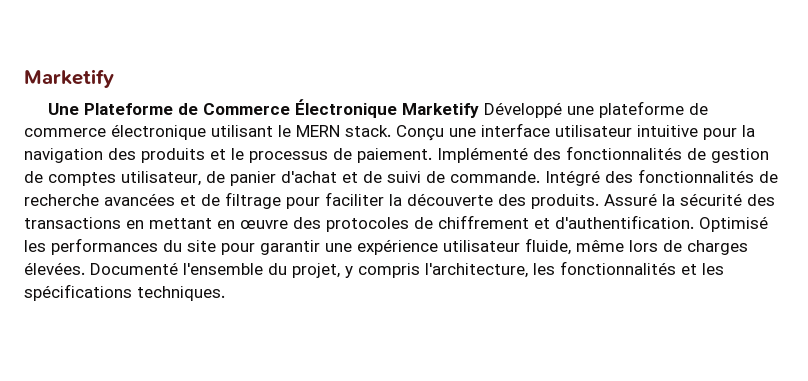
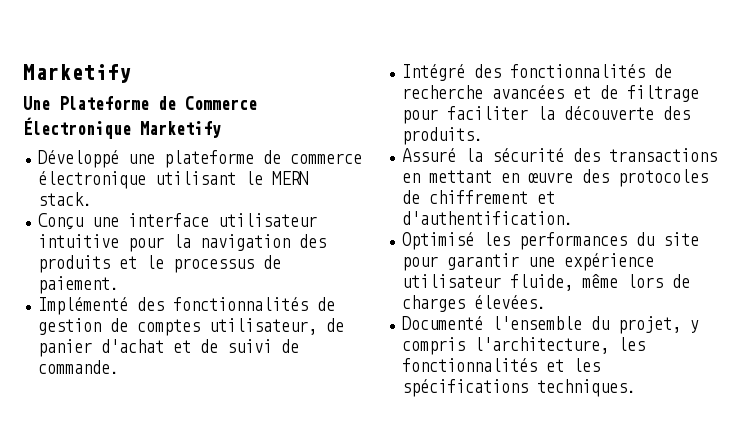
- Une Plateforme de Commerce Électronique Marketify Développé une plateforme de commerce électronique utilisant le MERN stack. Conçu une interface utilisateur intuitive pour la navigation des produits et le processus de paiement. Implémenté des fonctionnalités de gestion de comptes utilisateur, de panier d'achat et de suivi de commande. Intégré des fonctionnalités de recherche avancées et de filtrage pour faciliter la découverte des produits. Assuré la sécurité des transactions en mettant en œuvre des protocoles de chiffrement et d'authentification. Optimisé les performances du site pour garantir une expérience utilisateur fluide, même lors de charges élevées. Documenté l'ensemble du projet, y compris l'architecture, les fonctionnalités et les spécifications techniques.
+ Une Plateforme de Commerce Électronique Marketify
+ Développé une plateforme de commerce électronique utilisant le MERN stack.
+ Conçu une interface utilisateur intuitive pour la navigation des produits et le processus de paiement.
+ Implémenté des fonctionnalités de gestion de comptes utilisateur, de panier d'achat et de suivi de commande.
+ Intégré des fonctionnalités de recherche avancées et de filtrage pour faciliter la découverte des produits.
+ Assuré la sécurité des transactions en mettant en œuvre des protocoles de chiffrement et d'authentification.
+ Optimisé les performances du site pour garantir une expérience utilisateur fluide, même lors de charges élevées.
+ Documenté l'ensemble du projet, y compris l'architecture, les fonctionnalités et les spécifications techniques.

